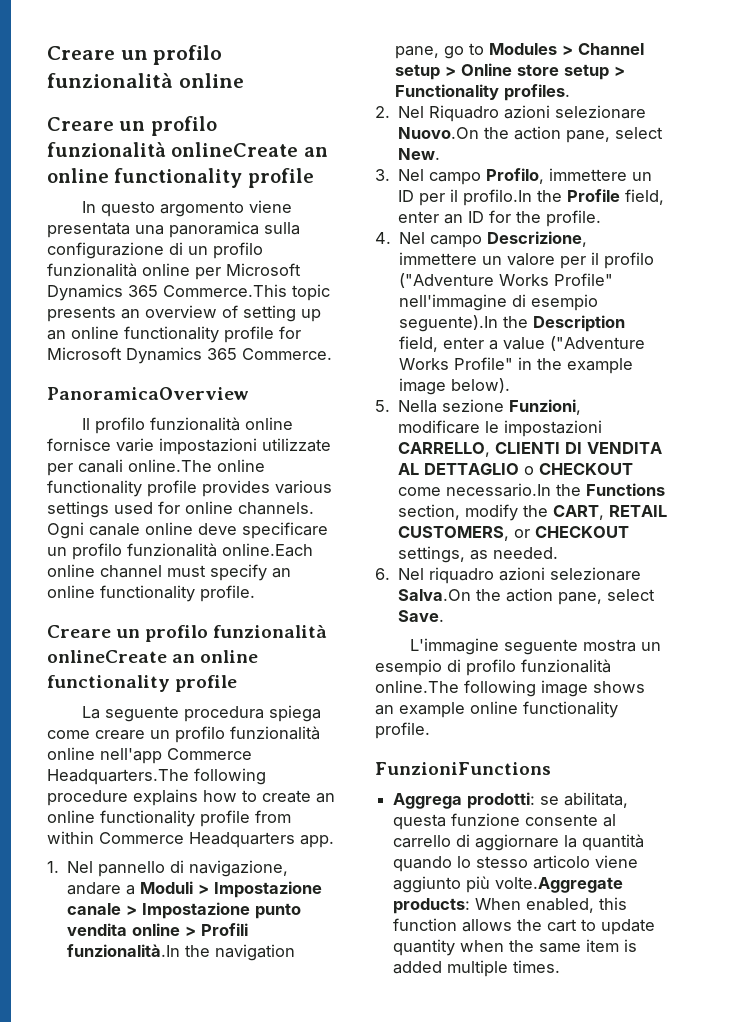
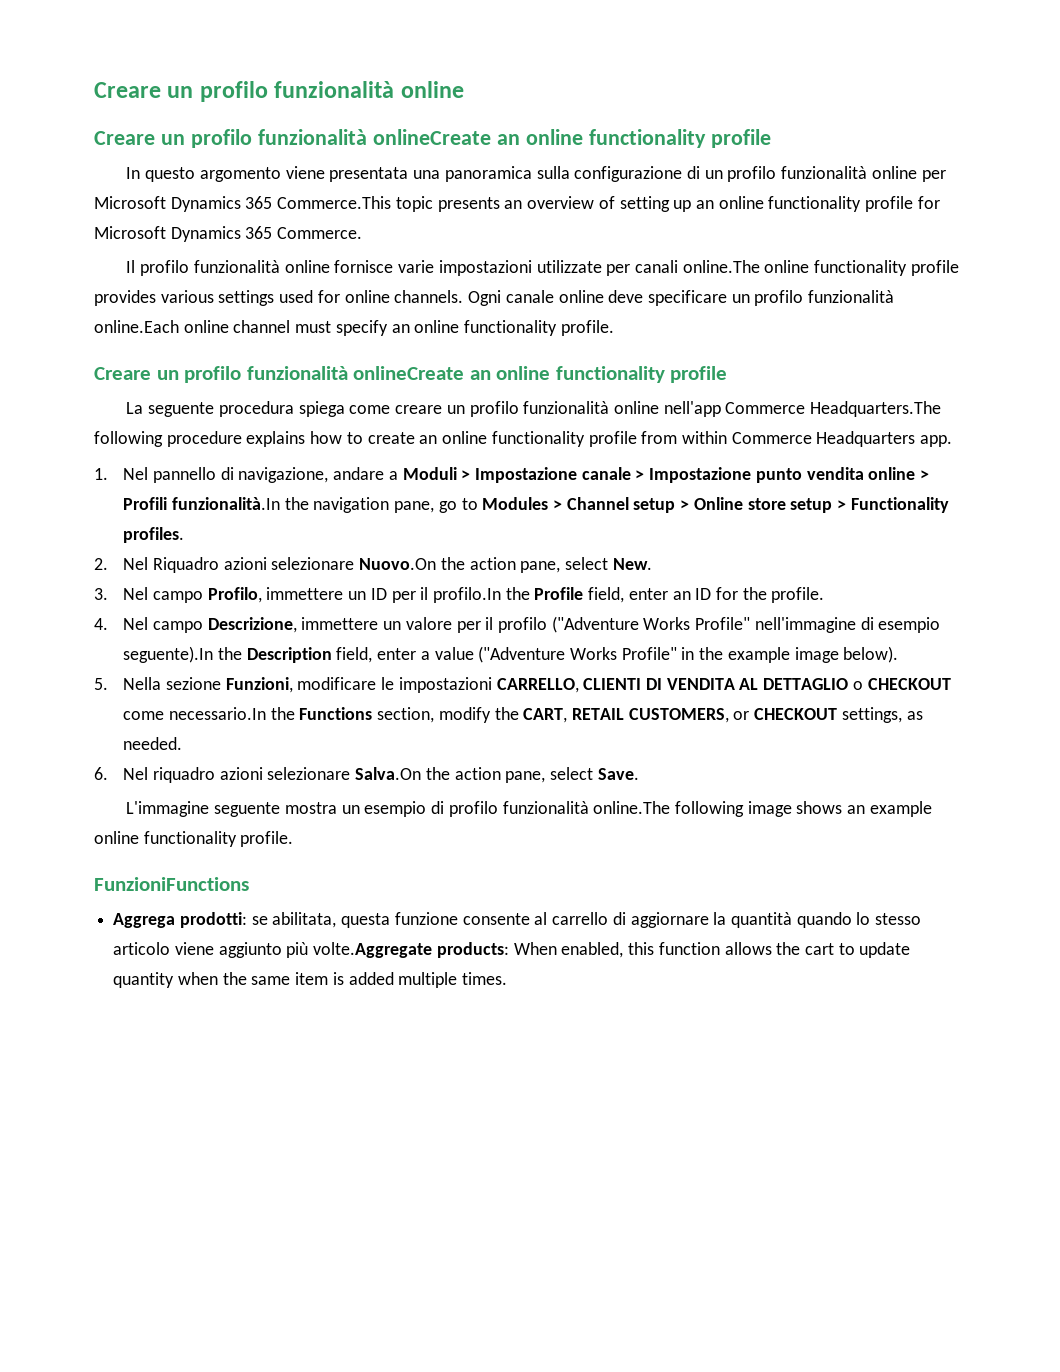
- PanoramicaOverview

